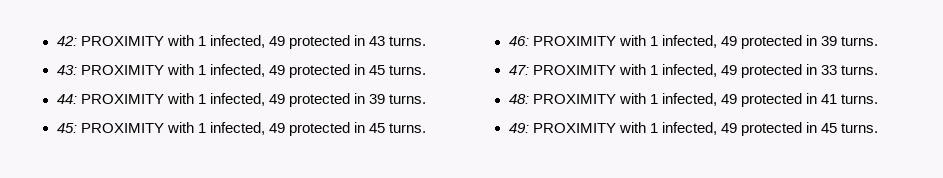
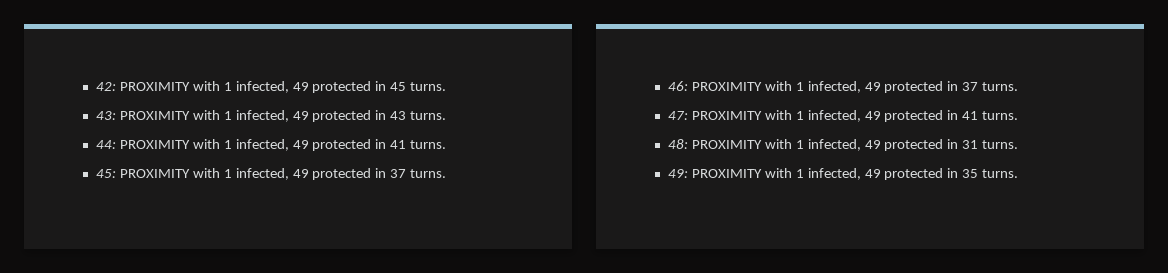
- 42: PROXIMITY with 1 infected, 49 protected in 43 turns.
- 43: PROXIMITY with 1 infected, 49 protected in 45 turns.
+ 42: PROXIMITY with 1 infected, 49 protected in 45 turns.
+ 43: PROXIMITY with 1 infected, 49 protected in 43 turns.
- 44: PROXIMITY with 1 infected, 49 protected in 39 turns.
+ 44: PROXIMITY with 1 infected, 49 protected in 41 turns.
- 45: PROXIMITY with 1 infected, 49 protected in 45 turns.
+ 45: PROXIMITY with 1 infected, 49 protected in 37 turns.
- 46: PROXIMITY with 1 infected, 49 protected in 39 turns.
+ 46: PROXIMITY with 1 infected, 49 protected in 37 turns.
- 47: PROXIMITY with 1 infected, 49 protected in 33 turns.
+ 47: PROXIMITY with 1 infected, 49 protected in 41 turns.
- 48: PROXIMITY with 1 infected, 49 protected in 41 turns.
+ 48: PROXIMITY with 1 infected, 49 protected in 31 turns.
- 49: PROXIMITY with 1 infected, 49 protected in 45 turns.
+ 49: PROXIMITY with 1 infected, 49 protected in 35 turns.

